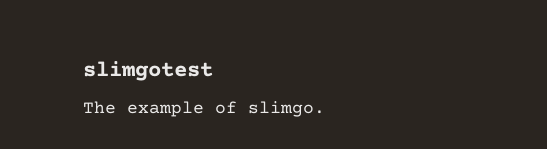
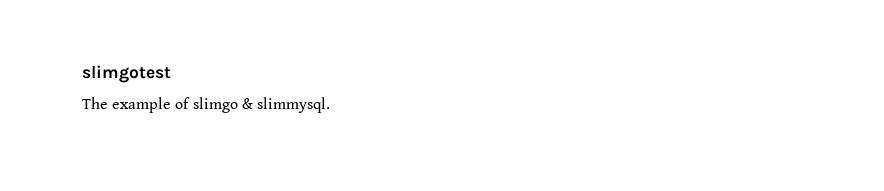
- The example of slimgo.
+ The example of slimgo & slimmysql.

